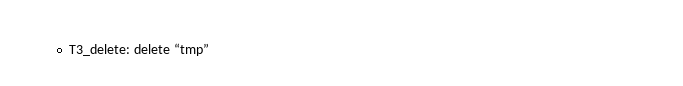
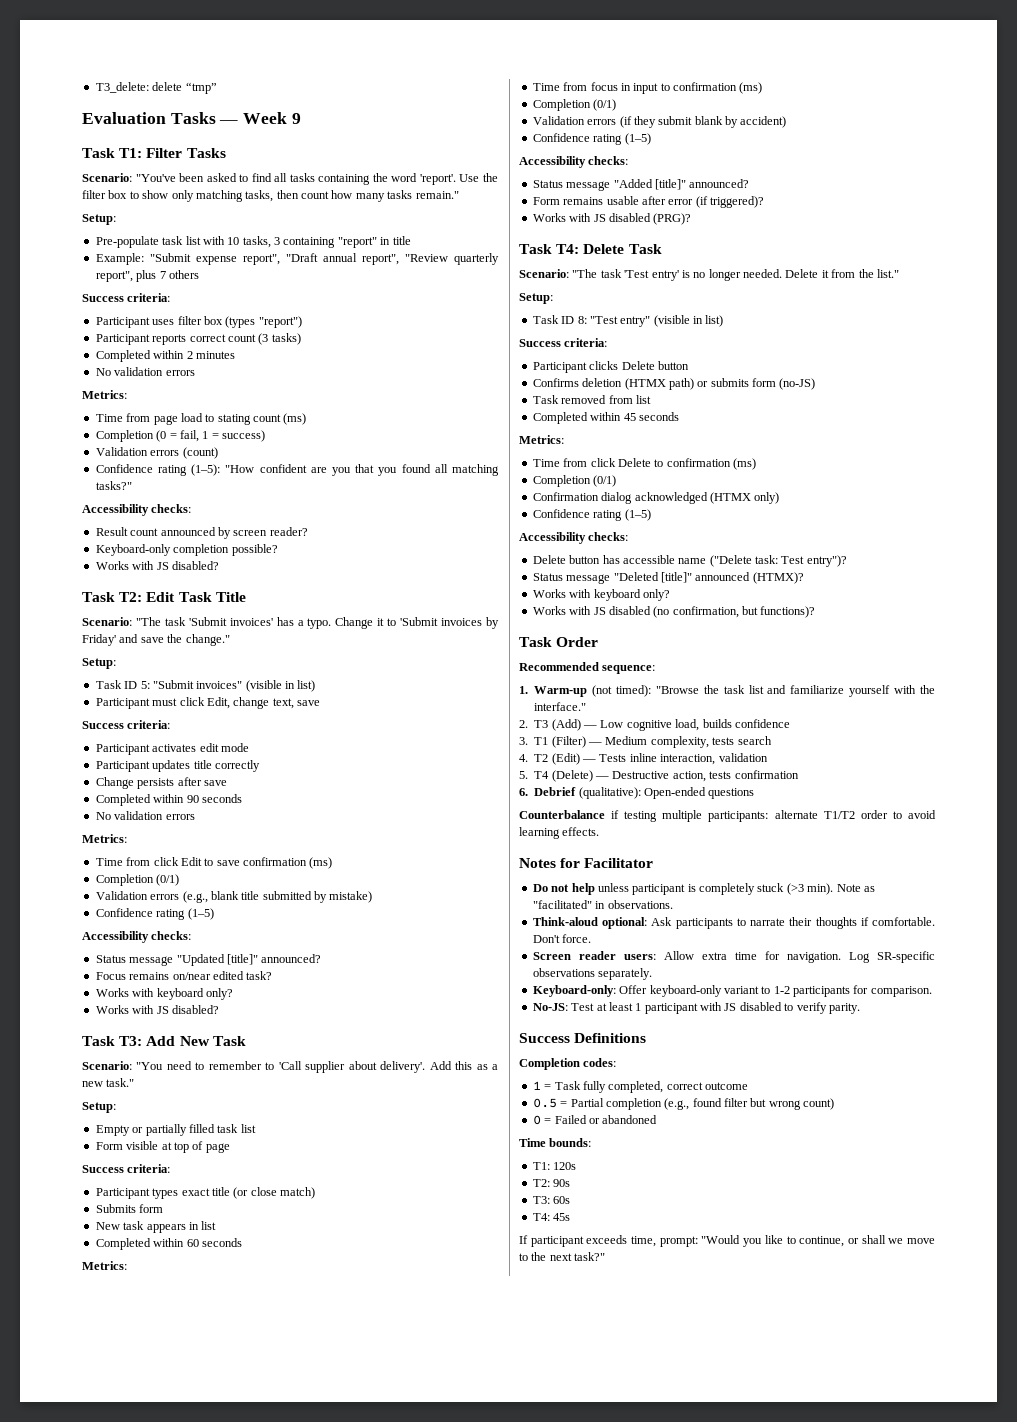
+ Evaluation Tasks — Week 9
+ Task T1: Filter Tasks
+ Scenario: "You've been asked to find all tasks containing the word 'report'. Use the filter box to show only matching tasks, then count how many tasks remain."
+ Setup:
+ Pre-populate task list with 10 tasks, 3 containing "report" in title
+ Example: "Submit expense report", "Draft annual report", "Review quarterly report", plus 7 others
+ Success criteria:
+ Participant uses filter box (types "report")
+ Participant reports correct count (3 tasks)
+ Completed within 2 minutes
+ No validation errors
+ Metrics:
+ Time from page load to stating count (ms)
+ Completion (0 = fail, 1 = success)
+ Validation errors (count)
+ Confidence rating (1–5): "How confident are you that you found all matching tasks?"
+ Accessibility checks:
+ Result count announced by screen reader?
+ Keyboard-only completion possible?
+ Works with JS disabled?
+ Task T2: Edit Task Title
+ Scenario: "The task 'Submit invoices' has a typo. Change it to 'Submit invoices by Friday' and save the change."
+ Setup:
+ Task ID 5: "Submit invoices" (visible in list)
+ Participant must click Edit, change text, save
+ Success criteria:
+ Participant activates edit mode
+ Participant updates title correctly
+ Change persists after save
+ Completed within 90 seconds
+ No validation errors
+ Metrics:
+ Time from click Edit to save confirmation (ms)
+ Completion (0/1)
+ Validation errors (e.g., blank title submitted by mistake)
+ Confidence rating (1–5)
+ Accessibility checks:
+ Status message "Updated [title]" announced?
+ Focus remains on/near edited task?
+ Works with keyboard only?
+ Works with JS disabled?
+ Task T3: Add New Task
+ Scenario: "You need to remember to 'Call supplier about delivery'. Add this as a new task."
+ Setup:
+ Empty or partially filled task list
+ Form visible at top of page
+ Success criteria:
+ Participant types exact title (or close match)
+ Submits form
+ New task appears in list
+ Completed within 60 seconds
+ Metrics:
+ Time from focus in input to confirmation (ms)
+ Completion (0/1)
+ Validation errors (if they submit blank by accident)
+ Confidence rating (1–5)
+ Accessibility checks:
+ Status message "Added [title]" announced?
+ Form remains usable after error (if triggered)?
+ Works with JS disabled (PRG)?
+ Task T4: Delete Task
+ Scenario: "The task 'Test entry' is no longer needed. Delete it from the list."
+ Setup:
+ Task ID 8: "Test entry" (visible in list)
+ Success criteria:
+ Participant clicks Delete button
+ Confirms deletion (HTMX path) or submits form (no-JS)
+ Task removed from list
+ Completed within 45 seconds
+ Metrics:
+ Time from click Delete to confirmation (ms)
+ Completion (0/1)
+ Confirmation dialog acknowledged (HTMX only)
+ Confidence rating (1–5)
+ Accessibility checks:
+ Delete button has accessible name ("Delete task: Test entry")?
+ Status message "Deleted [title]" announced (HTMX)?
+ Works with keyboard only?
+ Works with JS disabled (no confirmation, but functions)?
+ Task Order
+ Recommended sequence:
+ 1. Warm-up (not timed): "Browse the task list and familiarize yourself with the interface."
+ 2. T3 (Add) — Low cognitive load, builds confidence
+ 3. T1 (Filter) — Medium complexity, tests search
+ 4. T2 (Edit) — Tests inline interaction, validation
+ 5. T4 (Delete) — Destructive action, tests confirmation
+ 6. Debrief (qualitative): Open-ended questions
+ Counterbalance if testing multiple participants: alternate T1/T2 order to avoid learning effects.
+ Notes for Facilitator
+ Do not help unless participant is completely stuck (>3 min). Note as "facilitated" in observations.
+ Think-aloud optional: Ask participants to narrate their thoughts if comfortable. Don't force.
+ Screen reader users: Allow extra time for navigation. Log SR-specific observations separately.
+ Keyboard-only: Offer keyboard-only variant to 1-2 participants for comparison.
+ No-JS: Test at least 1 participant with JS disabled to verify parity.
+ Success Definitions
+ Completion codes:
+ 1 = Task fully completed, correct outcome
+ 0.5 = Partial completion (e.g., found filter but wrong count)
+ 0 = Failed or abandoned
+ Time bounds:
+ T1: 120s
+ T2: 90s
+ T3: 60s
+ T4: 45s
+ If participant exceeds time, prompt: "Would you like to continue, or shall we move to the next task?"

